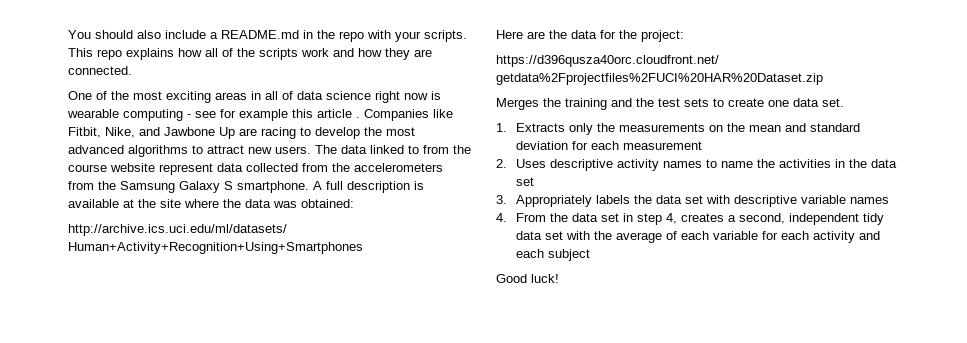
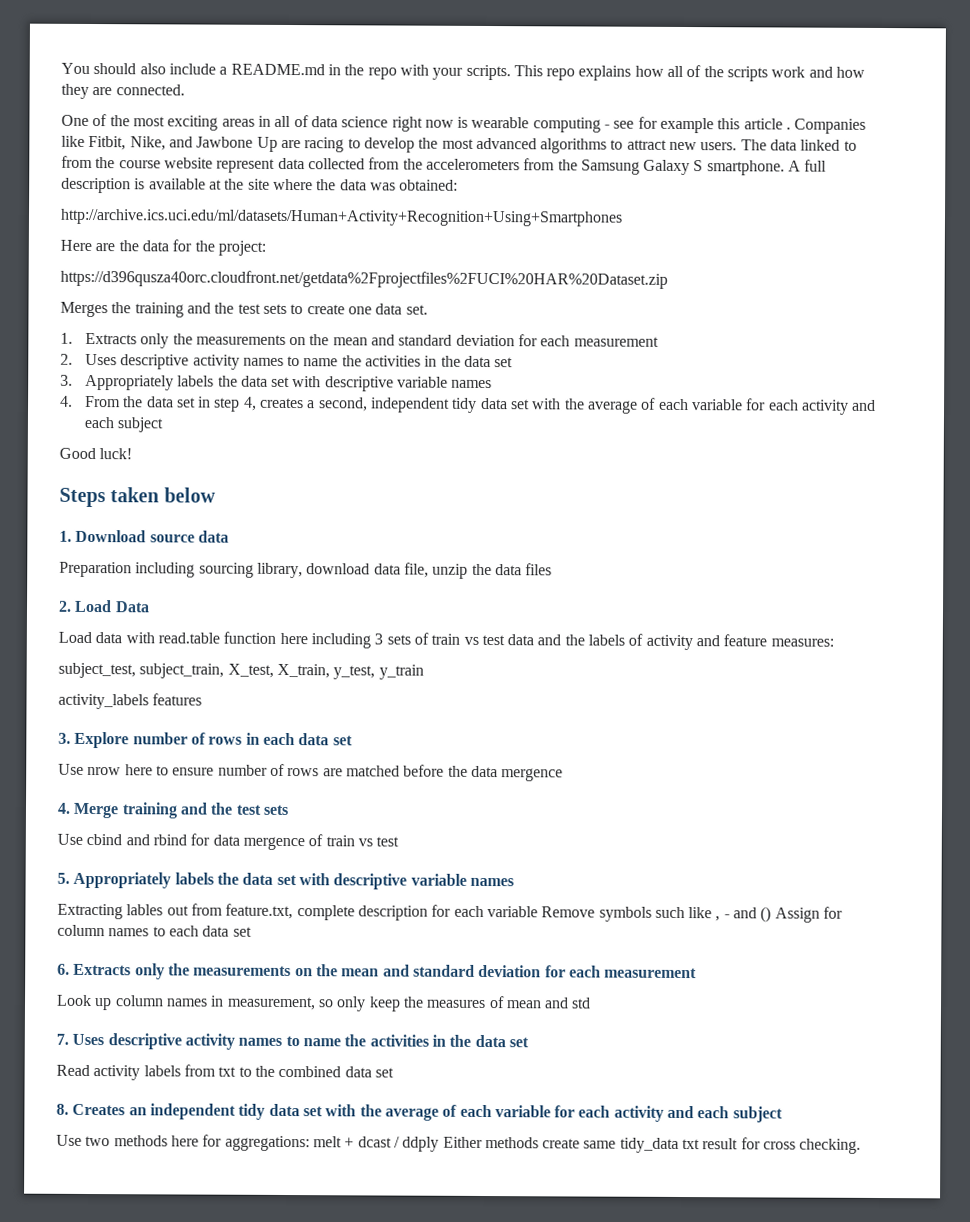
+ Steps taken below
+ 1. Download source data
+ Preparation including sourcing library, download data file, unzip the data files
+ 2. Load Data
+ Load data with read.table function here including 3 sets of train vs test data and the labels of activity and feature measures:
+ subject_test, subject_train, X_test, X_train, y_test, y_train
+ activity_labels features
+ 3. Explore number of rows in each data set
+ Use nrow here to ensure number of rows are matched before the data mergence
+ 4. Merge training and the test sets
+ Use cbind and rbind for data mergence of train vs test
+ 5. Appropriately labels the data set with descriptive variable names
+ Extracting lables out from feature.txt, complete description for each variable Remove symbols such like , - and () Assign for column names to each data set
+ 6. Extracts only the measurements on the mean and standard deviation for each measurement
+ Look up column names in measurement, so only keep the measures of mean and std
+ 7. Uses descriptive activity names to name the activities in the data set
+ Read activity labels from txt to the combined data set
+ 8. Creates an independent tidy data set with the average of each variable for each activity and each subject
+ Use two methods here for aggregations: melt + dcast / ddply Either methods create same tidy_data txt result for cross checking.

